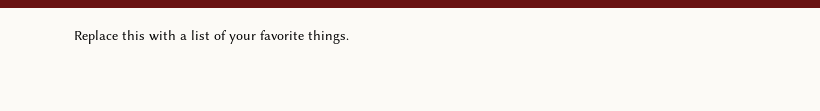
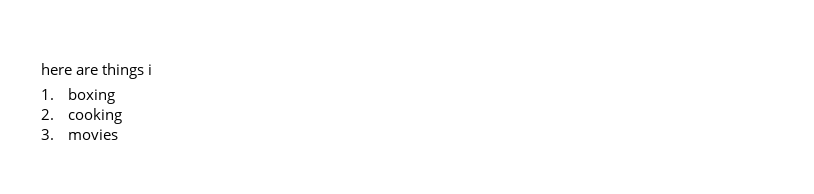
- Replace this with a list of your favorite things.
+ here are things i
+ 1. boxing
+ 2. cooking
+ 3. movies

